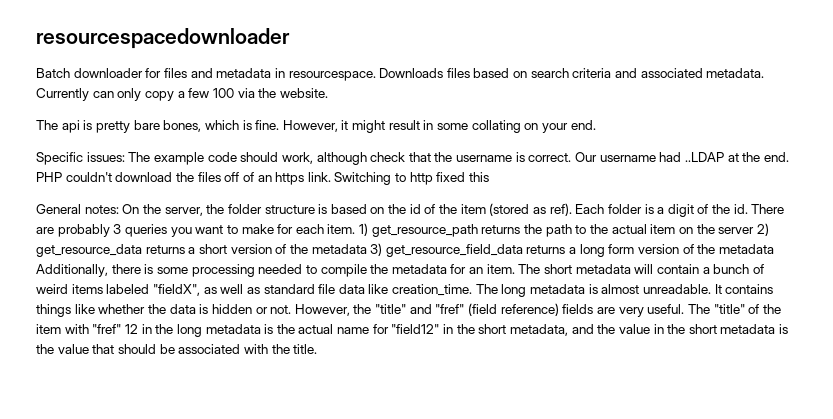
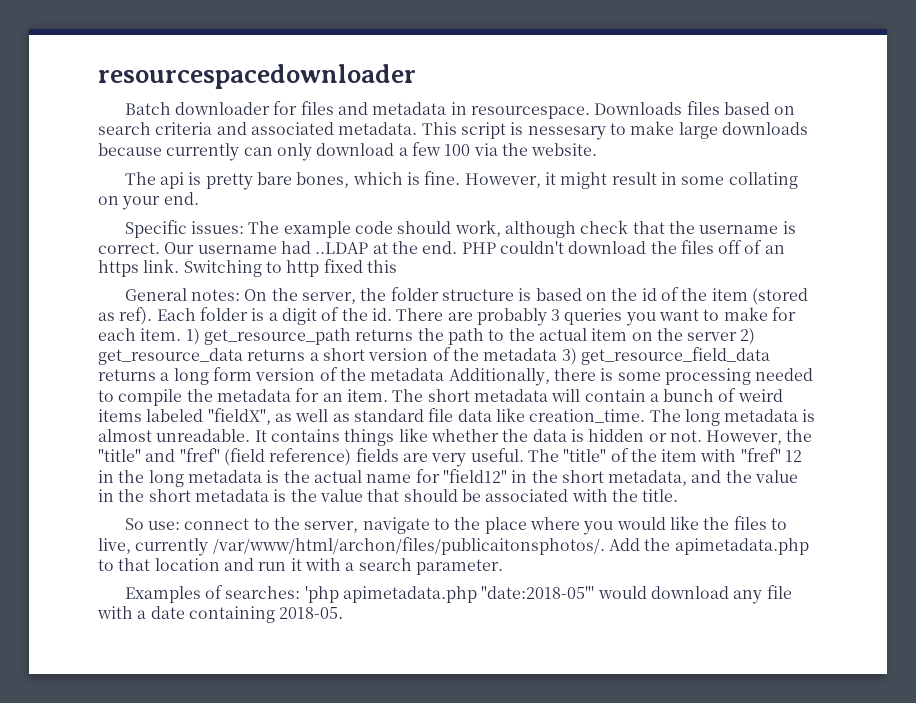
- Currently can only copy a few 100 via the website.
+ This script is nessesary to make large downloads because currently can only download a few 100 via the website.
+ So use: connect to the server, navigate to the place where you would like the files to live, currently /var/www/html/archon/files/publicaitonsphotos/. Add the apimetadata.php to that location and run it with a search parameter.
+ Examples of searches: 'php apimetadata.php "date:2018-05"' would download any file with a date containing 2018-05.

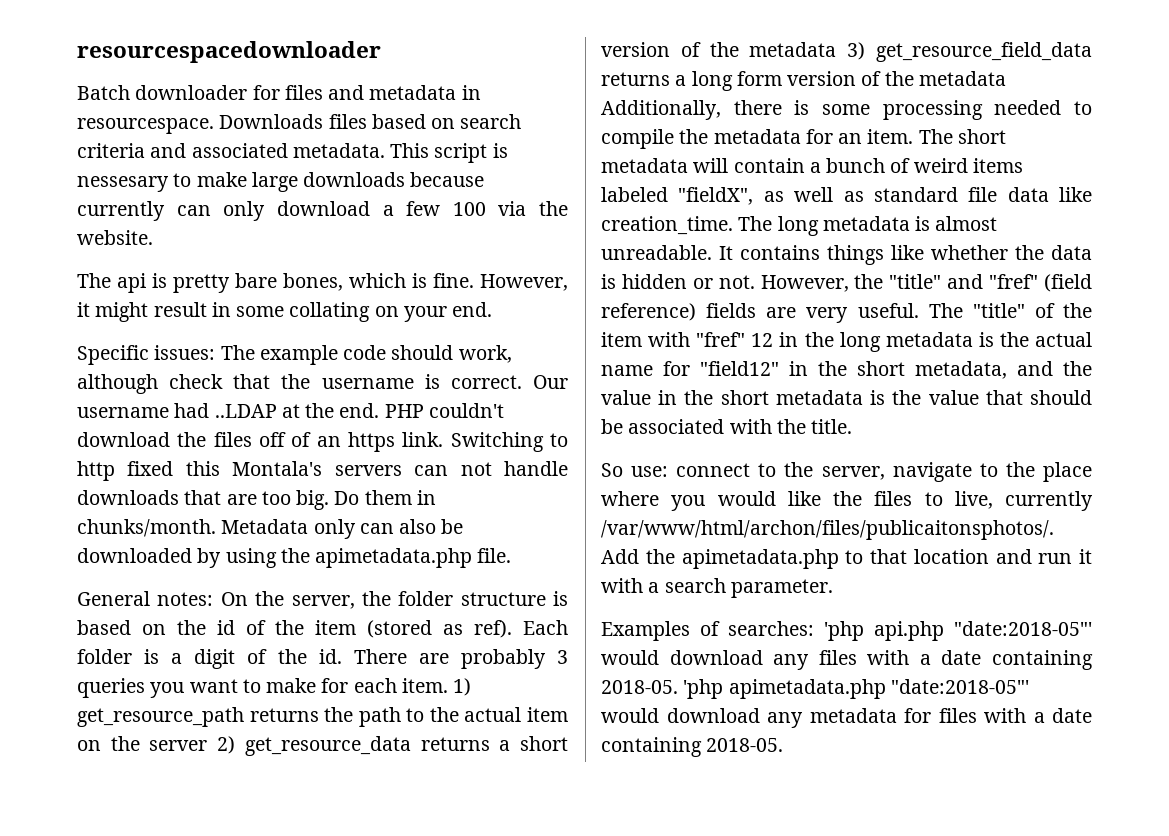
- Switching to http fixed this
+ Switching to http fixed this Montala's servers can not handle downloads that are too big. Do them in chunks/month. Metadata only can also be downloaded by using the apimetadata.php file.
- Examples of searches: 'php apimetadata.php "date:2018-05"' would download any file with a date containing 2018-05.
+ Examples of searches: 'php api.php "date:2018-05"' would download any files with a date containing 2018-05. 'php apimetadata.php "date:2018-05"' would download any metadata for files with a date containing 2018-05.

